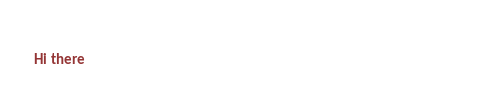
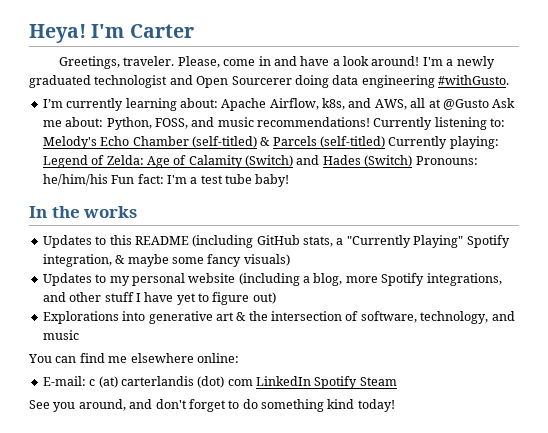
- Hi there
+ Heya! I'm Carter
+ Greetings, traveler. Please, come in and have a look around! I'm a newly graduated technologist and Open Sourcerer doing data engineering #withGusto.
+ I’m currently learning about: Apache Airflow, k8s, and AWS, all at @Gusto Ask me about: Python, FOSS, and music recommendations! Currently listening to: Melody's Echo Chamber (self-titled) & Parcels (self-titled) Currently playing: Legend of Zelda: Age of Calamity (Switch) and Hades (Switch) Pronouns: he/him/his Fun fact: I'm a test tube baby!
+ In the works
+ Updates to this README (including GitHub stats, a "Currently Playing" Spotify integration, & maybe some fancy visuals)
+ Updates to my personal website (including a blog, more Spotify integrations, and other stuff I have yet to figure out)
+ Explorations into generative art & the intersection of software, technology, and music
+ You can find me elsewhere online:
+ E-mail: c (at) carterlandis (dot) com LinkedIn Spotify Steam
+ See you around, and don't forget to do something kind today!

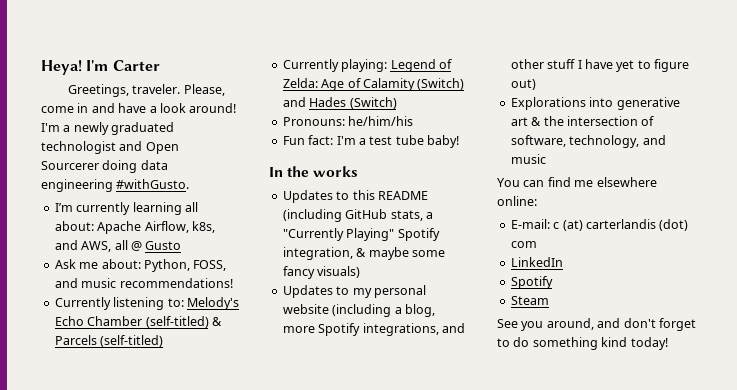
- I’m currently learning about: Apache Airflow, k8s, and AWS, all at @Gusto Ask me about: Python, FOSS, and music recommendations! Currently listening to: Melody's Echo Chamber (self-titled) & Parcels (self-titled) Currently playing: Legend of Zelda: Age of Calamity (Switch) and Hades (Switch) Pronouns: he/him/his Fun fact: I'm a test tube baby!
+ I’m currently learning all about: Apache Airflow, k8s, and AWS, all @ Gusto
+ Ask me about: Python, FOSS, and music recommendations!
+ Currently listening to: Melody's Echo Chamber (self-titled) & Parcels (self-titled)
+ Currently playing: Legend of Zelda: Age of Calamity (Switch) and Hades (Switch)
+ Pronouns: he/him/his
+ Fun fact: I'm a test tube baby!
- E-mail: c (at) carterlandis (dot) com LinkedIn Spotify Steam
+ E-mail: c (at) carterlandis (dot) com
+ LinkedIn
+ Spotify
+ Steam

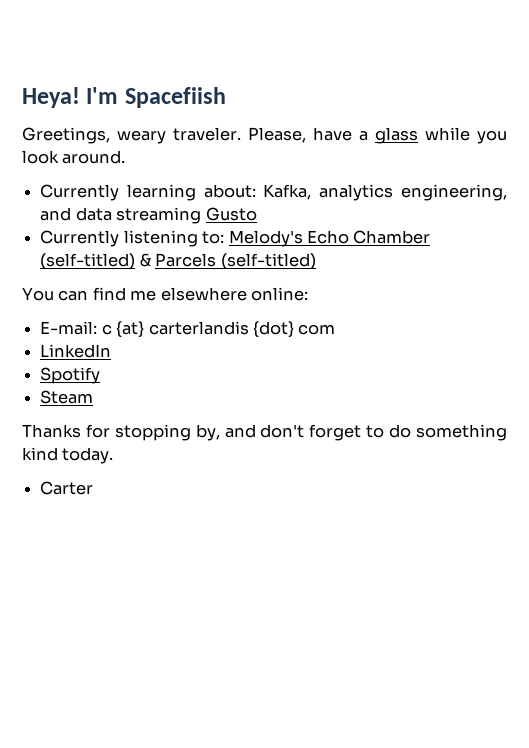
- I'm Carter
+ I'm Spacefiish
- Greetings, traveler.
+ Greetings, weary traveler.
- Please, come in and have a look around! I'm a newly graduated technologist and Open Sourcerer doing data engineering #withGusto.
- I’m currently learning all about: Apache Airflow, k8s, and AWS, all @ Gusto
- Ask me about: Python, FOSS, and music recommendations!
+ Please, have a glass while you look around.
+ Currently learning about: Kafka, analytics engineering, and data streaming Gusto
- Currently playing: Legend of Zelda: Age of Calamity (Switch) and Hades (Switch)
- Pronouns: he/him/his
- Fun fact: I'm a test tube baby!
- In the works
- Updates to this README (including GitHub stats, a "Currently Playing" Spotify integration, & maybe some fancy visuals)
- Updates to my personal website (including a blog, more Spotify integrations, and other stuff I have yet to figure out)
- Explorations into generative art & the intersection of software, technology, and music
- E-mail: c (at) carterlandis (dot) com
+ E-mail: c {at} carterlandis {dot} com
- See you around, and don't forget to do something kind today!
+ Thanks for stopping by, and don't forget to do something kind today.
+ Carter

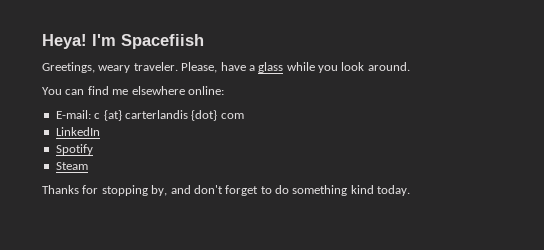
- Currently learning about: Kafka, analytics engineering, and data streaming Gusto
- Currently listening to: Melody's Echo Chamber (self-titled) & Parcels (self-titled)
- Carter

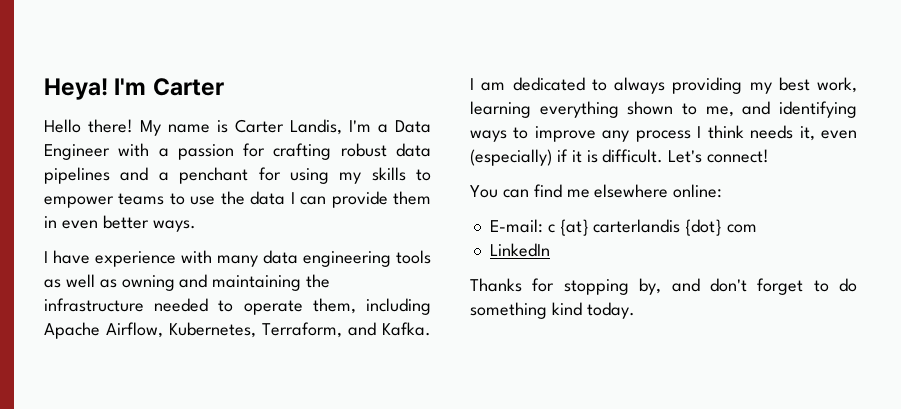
- I'm Spacefiish
- Greetings, weary traveler. Please, have a glass while you look around.
+ I'm Carter
+ Hello there! My name is Carter Landis, I'm a Data Engineer with a passion for crafting robust data pipelines and a penchant for using my skills to empower teams to use the data I can provide them in even better ways.
+ I have experience with many data engineering tools as well as owning and maintaining the infrastructure needed to operate them, including Apache Airflow, Kubernetes, Terraform, and Kafka. I am dedicated to always providing my best work, learning everything shown to me, and identifying ways to improve any process I think needs it, even (especially) if it is difficult. Let's connect!
- Spotify
- Steam

